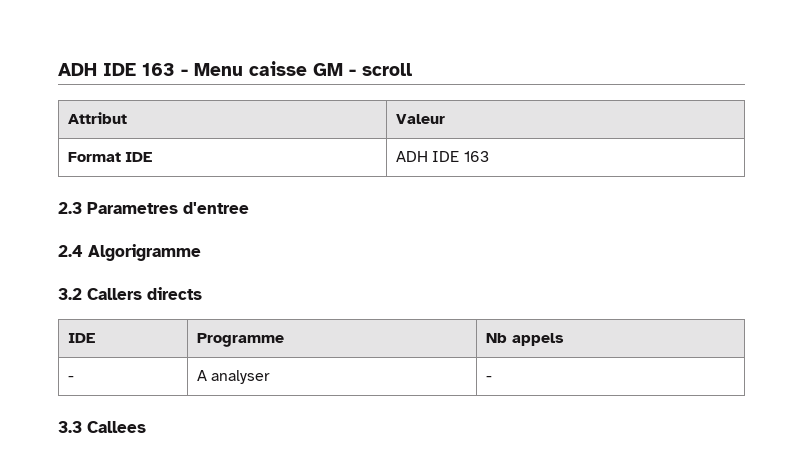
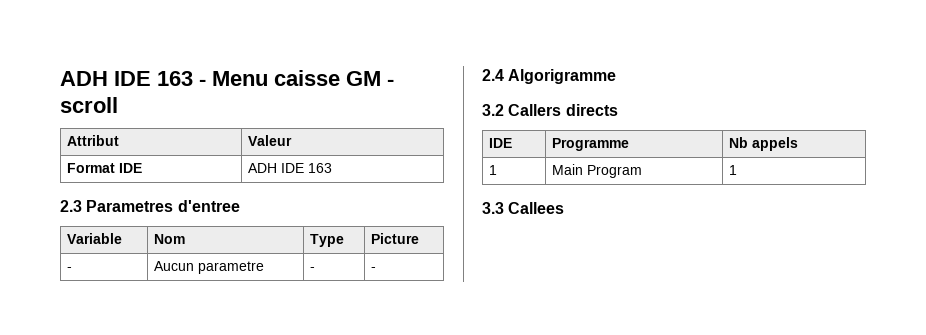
+ Variable | Nom | Type | Picture
+ - | Aucun parametre | - | -
- - | A analyser | -
+ 1 | Main Program | 1

